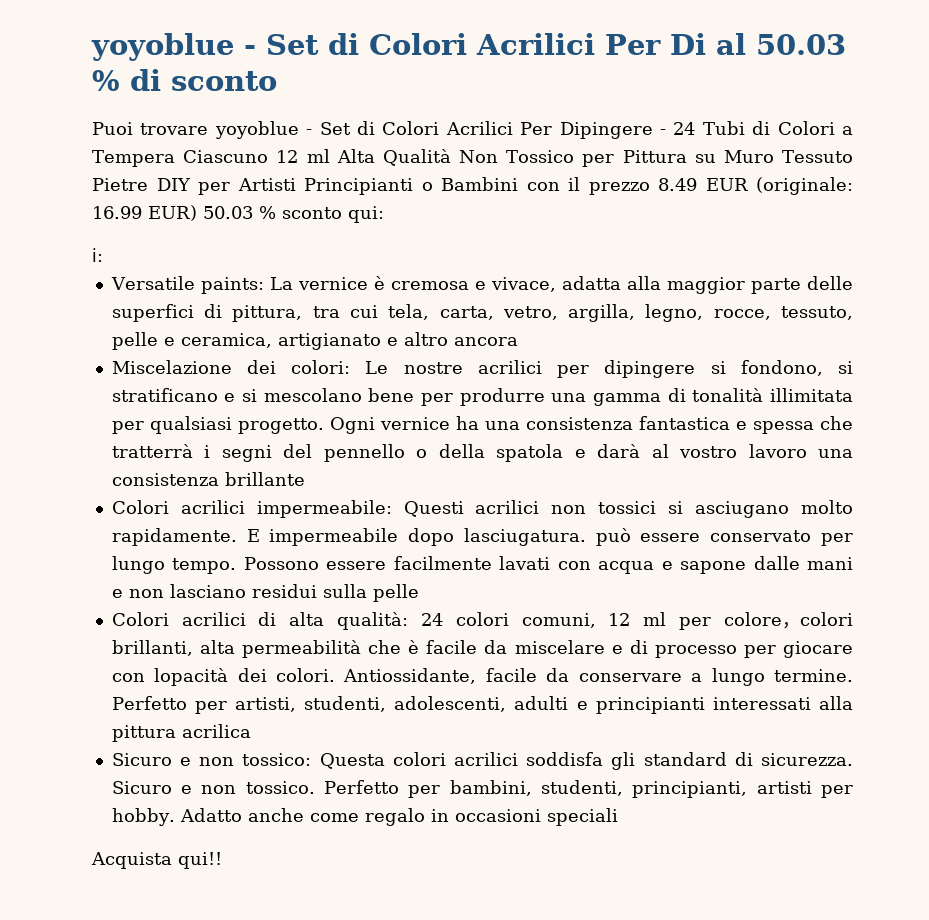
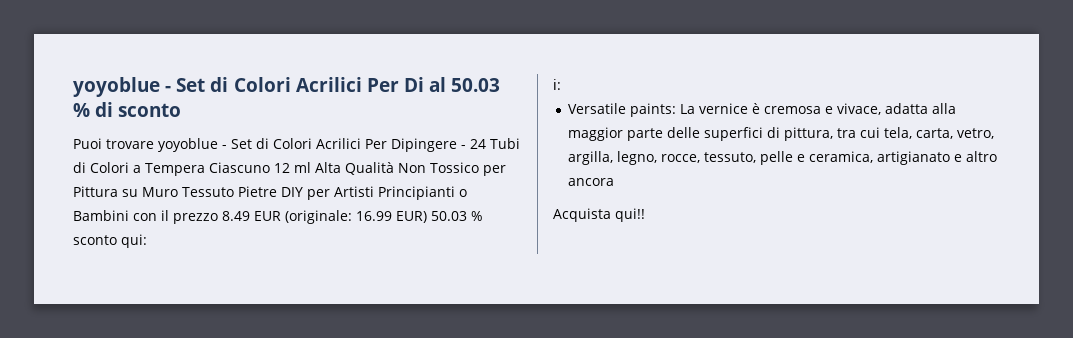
- Miscelazione dei colori: Le nostre acrilici per dipingere si fondono, si stratificano e si mescolano bene per produrre una gamma di tonalità illimitata per qualsiasi progetto. Ogni vernice ha una consistenza fantastica e spessa che tratterrà i segni del pennello o della spatola e darà al vostro lavoro una consistenza brillante
- Colori acrilici impermeabile: Questi acrilici non tossici si asciugano molto rapidamente. E impermeabile dopo lasciugatura. può essere conservato per lungo tempo. Possono essere facilmente lavati con acqua e sapone dalle mani e non lasciano residui sulla pelle
- Colori acrilici di alta qualità: 24 colori comuni, 12 ml per colore，colori brillanti, alta permeabilità che è facile da miscelare e di processo per giocare con lopacità dei colori. Antiossidante, facile da conservare a lungo termine. Perfetto per artisti, studenti, adolescenti, adulti e principianti interessati alla pittura acrilica
- Sicuro e non tossico: Questa colori acrilici soddisfa gli standard di sicurezza. Sicuro e non tossico. Perfetto per bambini, studenti, principianti, artisti per hobby. Adatto anche come regalo in occasioni speciali

